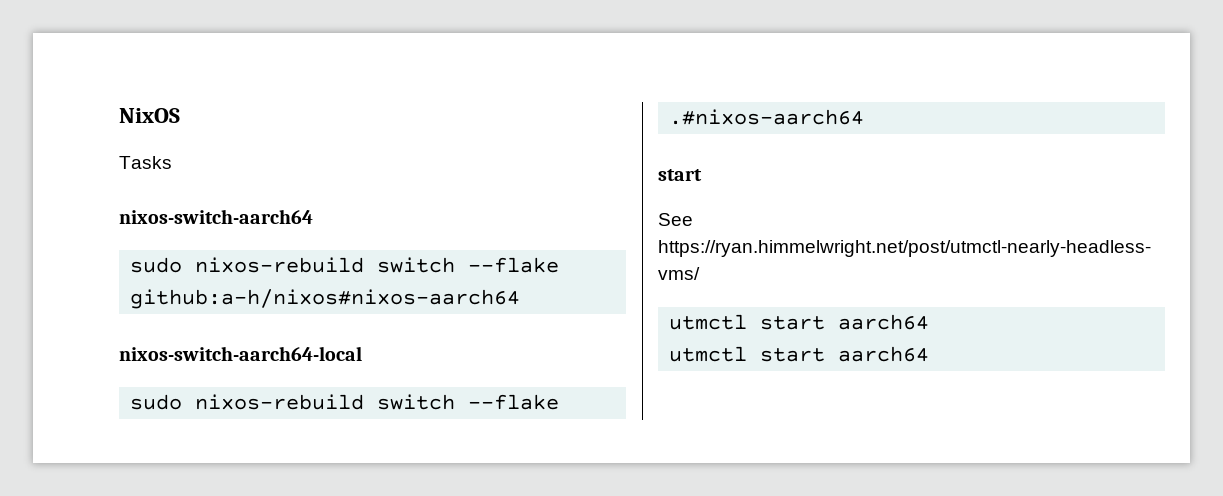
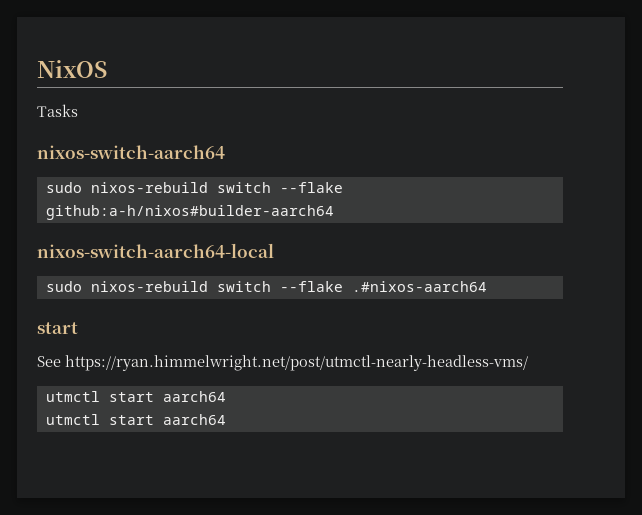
- sudo nixos-rebuild switch --flake github:a-h/nixos#nixos-aarch64
+ sudo nixos-rebuild switch --flake github:a-h/nixos#builder-aarch64

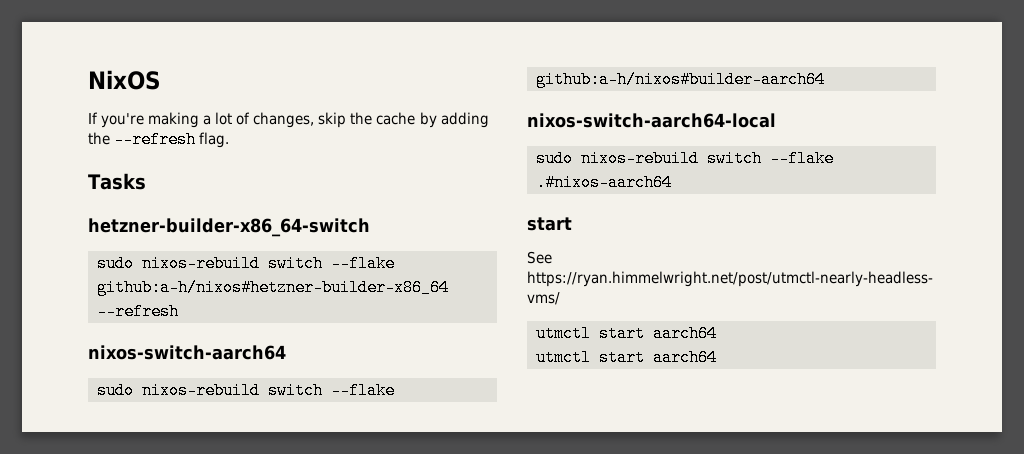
+ If you're making a lot of changes, skip the cache by adding the --refresh flag.
  Tasks
+ hetzner-builder-x86_64-switch
+ sudo nixos-rebuild switch --flake github:a-h/nixos#hetzner-builder-x86_64 --refresh

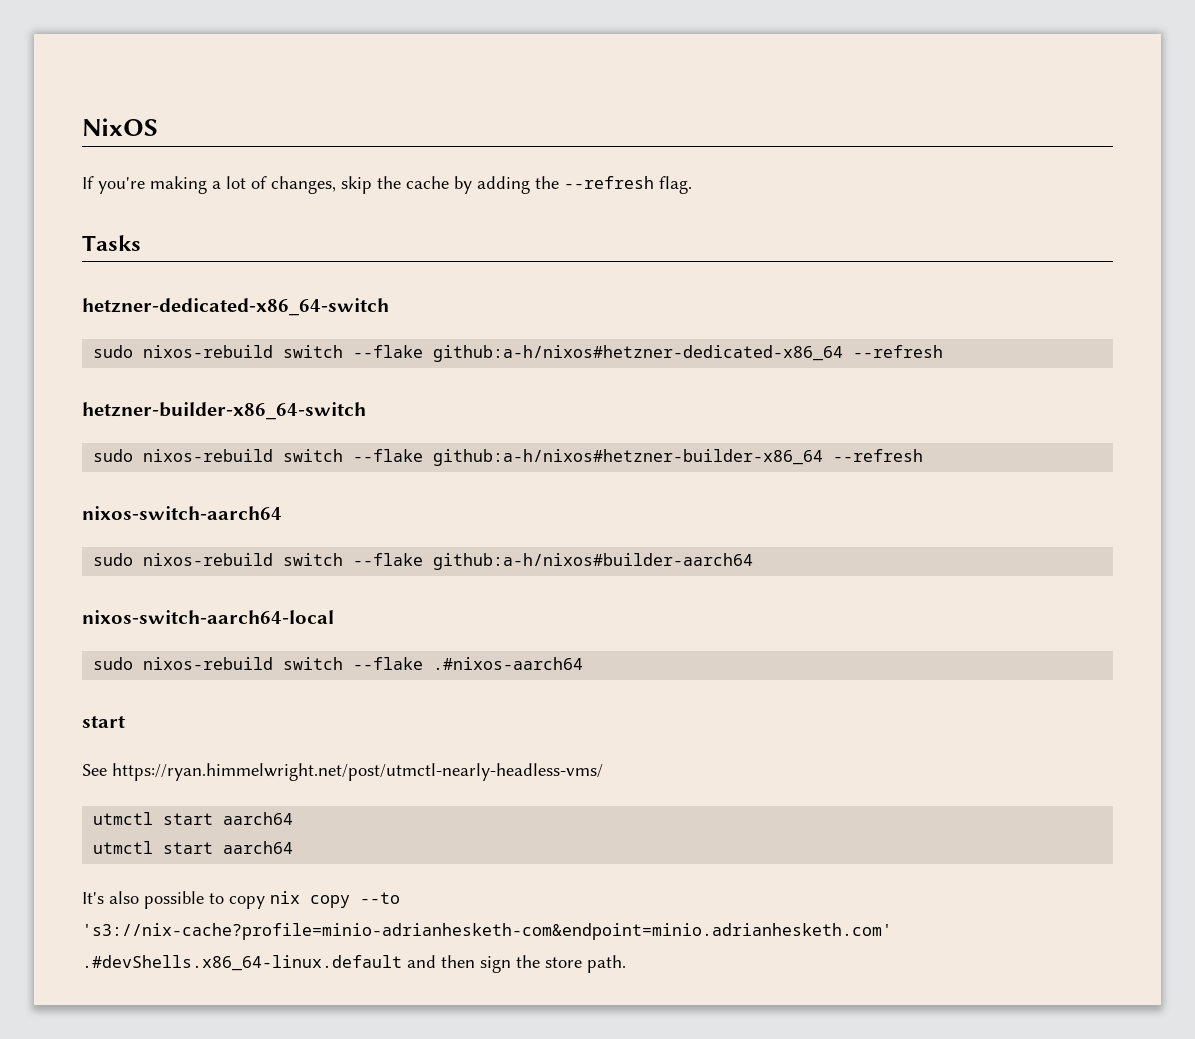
+ hetzner-dedicated-x86_64-switch
+ sudo nixos-rebuild switch --flake github:a-h/nixos#hetzner-dedicated-x86_64 --refresh
+ It's also possible to copy nix copy --to 's3://nix-cache?profile=minio-adrianhesketh-com&endpoint=minio.adrianhesketh.com' .#devShells.x86_64-linux.default and then sign the store path.

